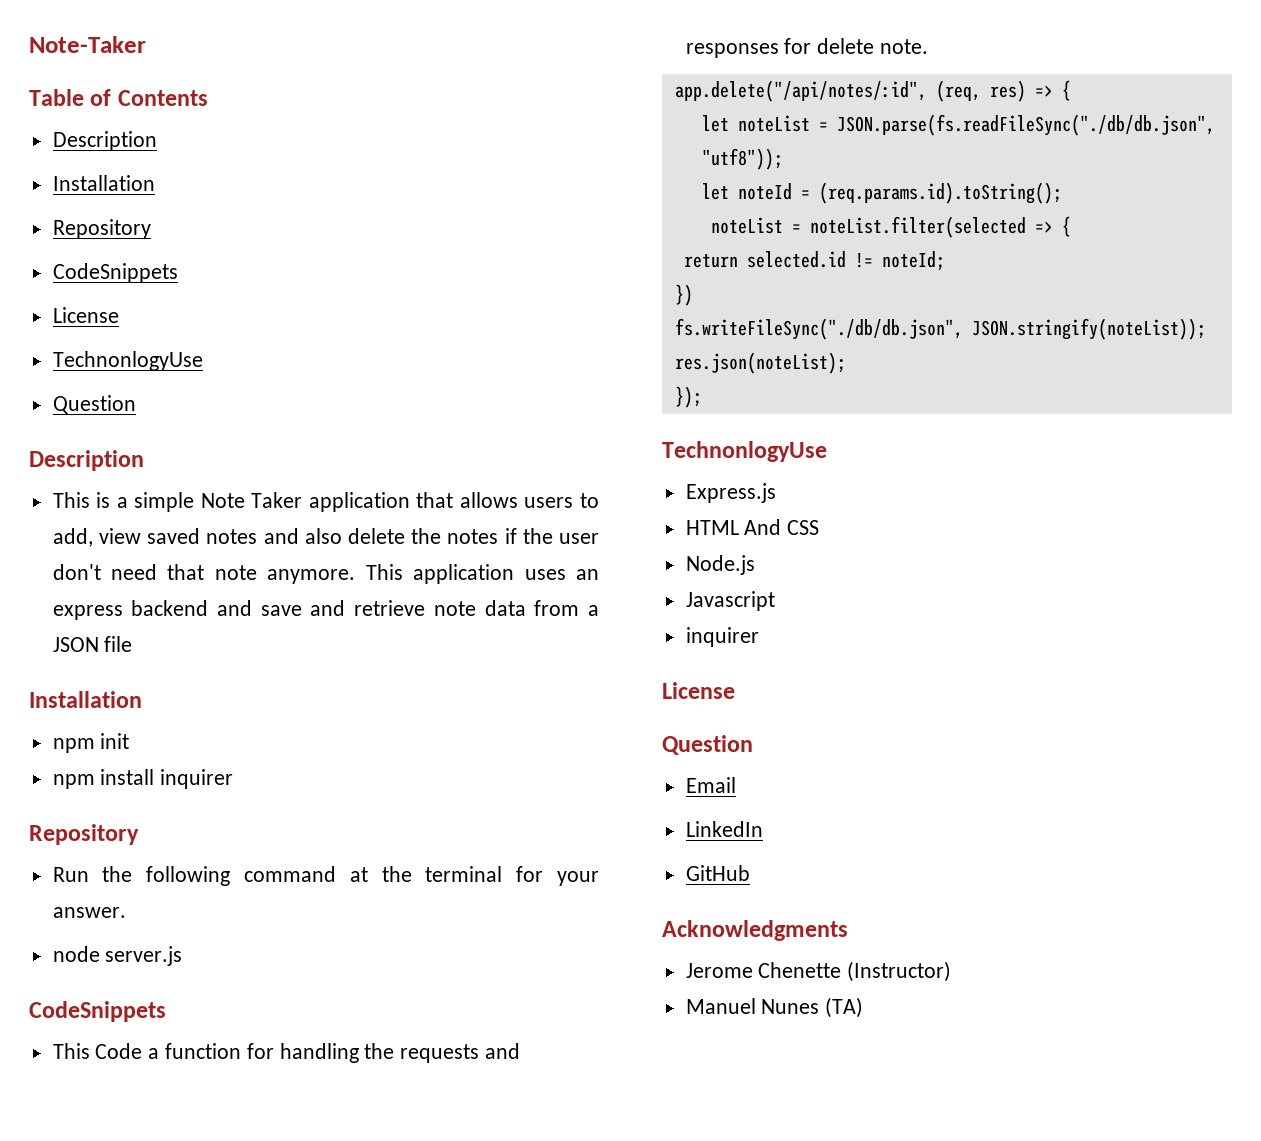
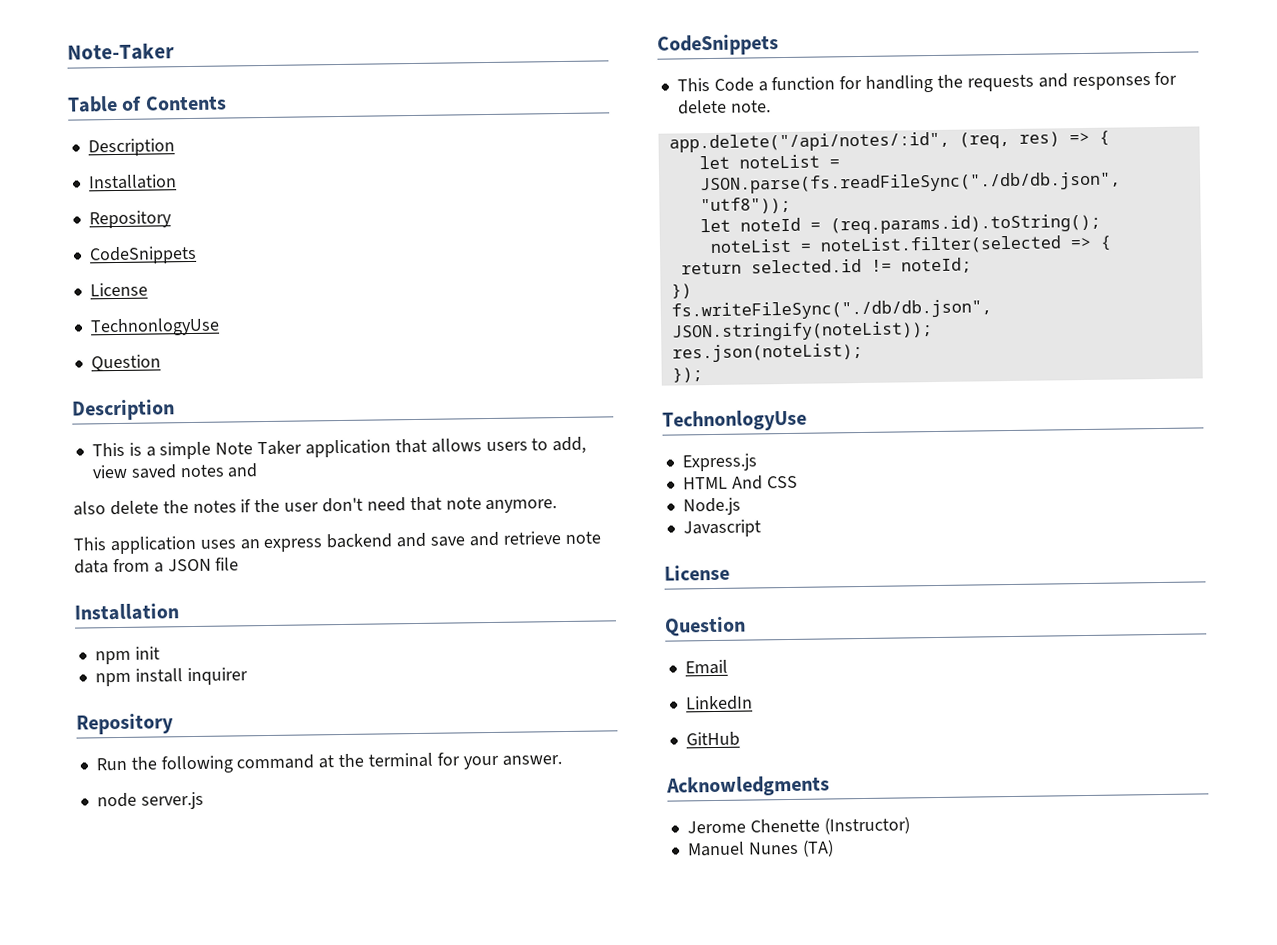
- This is a simple Note Taker application that allows users to add, view saved notes and also delete the notes if the user don't need that note anymore. This application uses an express backend and save and retrieve note data from a JSON file
+ This is a simple Note Taker application that allows users to add, view saved notes and
+ also delete the notes if the user don't need that note anymore.
+ This application uses an express backend and save and retrieve note data from a JSON file
  Javascript
- inquirer

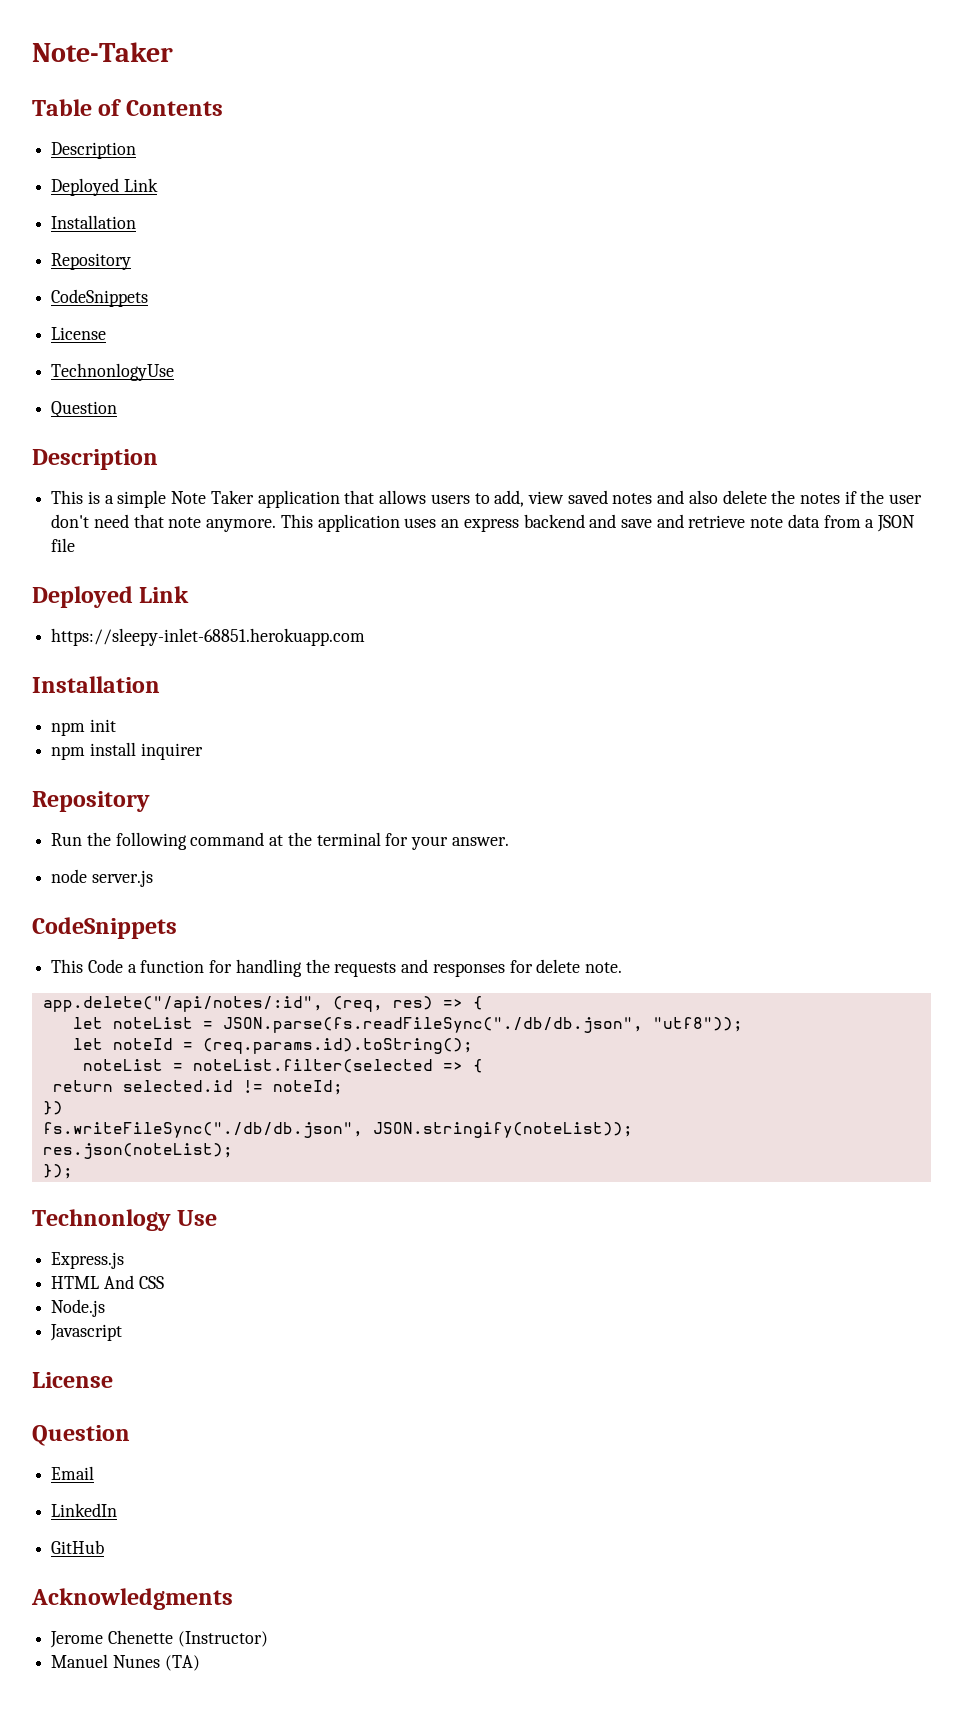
  Table of Contents
  Description
+ Deployed Link
- This is a simple Note Taker application that allows users to add, view saved notes and
- also delete the notes if the user don't need that note anymore.
- This application uses an express backend and save and retrieve note data from a JSON file
+ This is a simple Note Taker application that allows users to add, view saved notes and also delete the notes if the user don't need that note anymore. This application uses an express backend and save and retrieve note data from a JSON file
+ Deployed Link
+ https://sleepy-inlet-68851.herokuapp.com
  });
- TechnonlogyUse
+ Technonlogy Use

